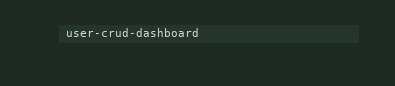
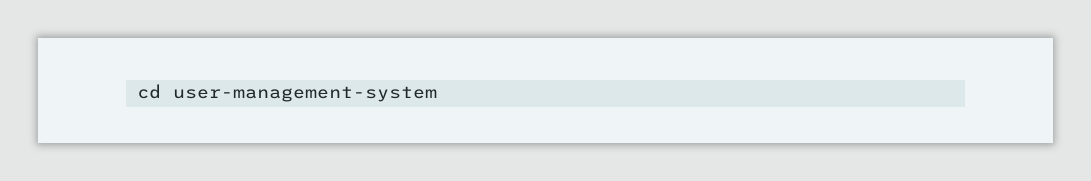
- user-crud-dashboard
+ cd user-management-system

